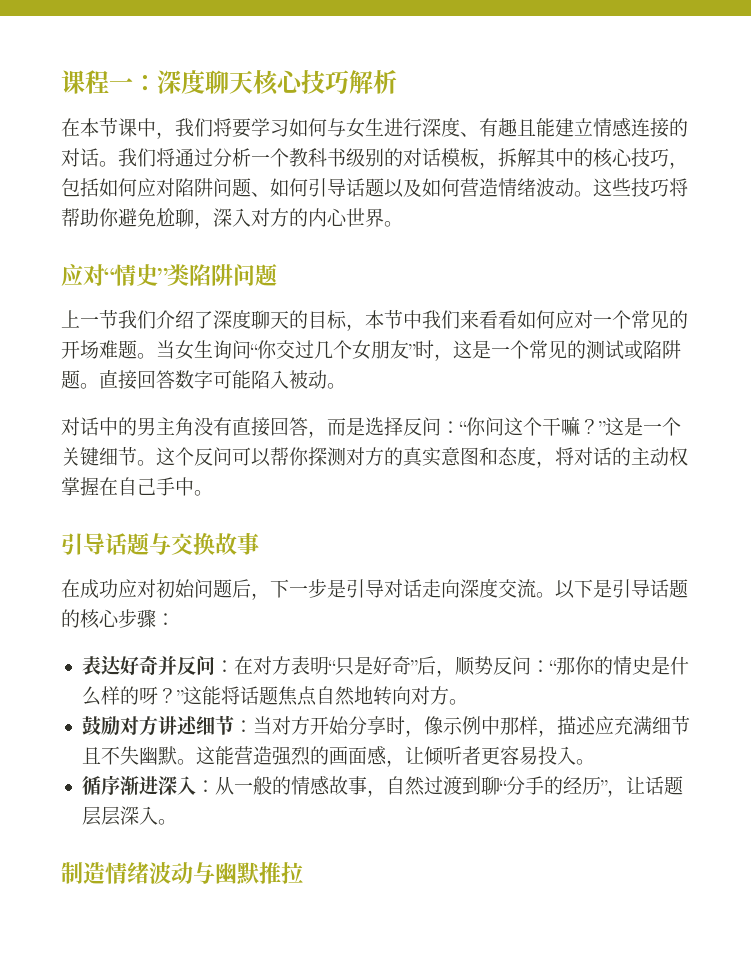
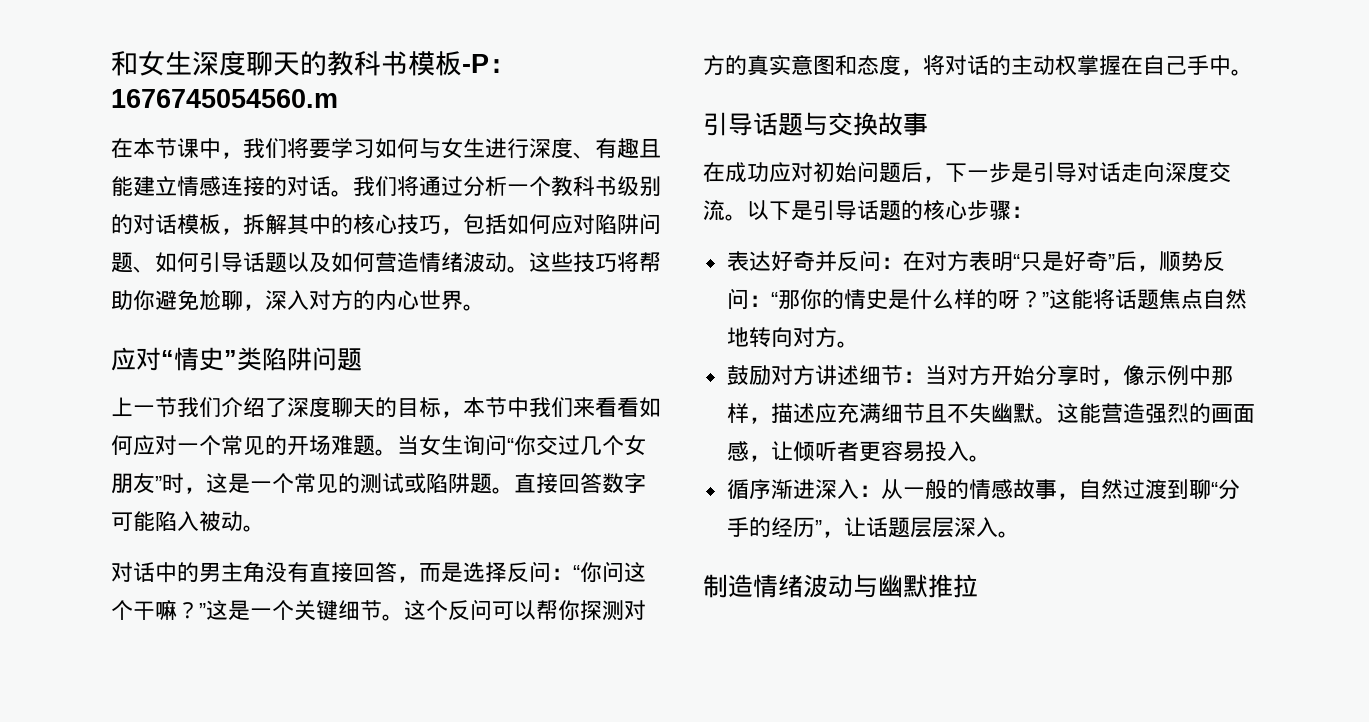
- 课程一：深度聊天核心技巧解析
+ 和女生深度聊天的教科书模板-P：1676745054560.m

